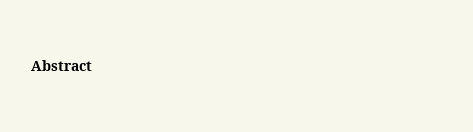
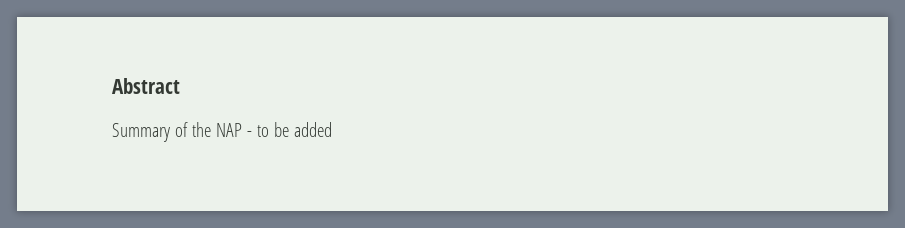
+ Summary of the NAP - to be added

